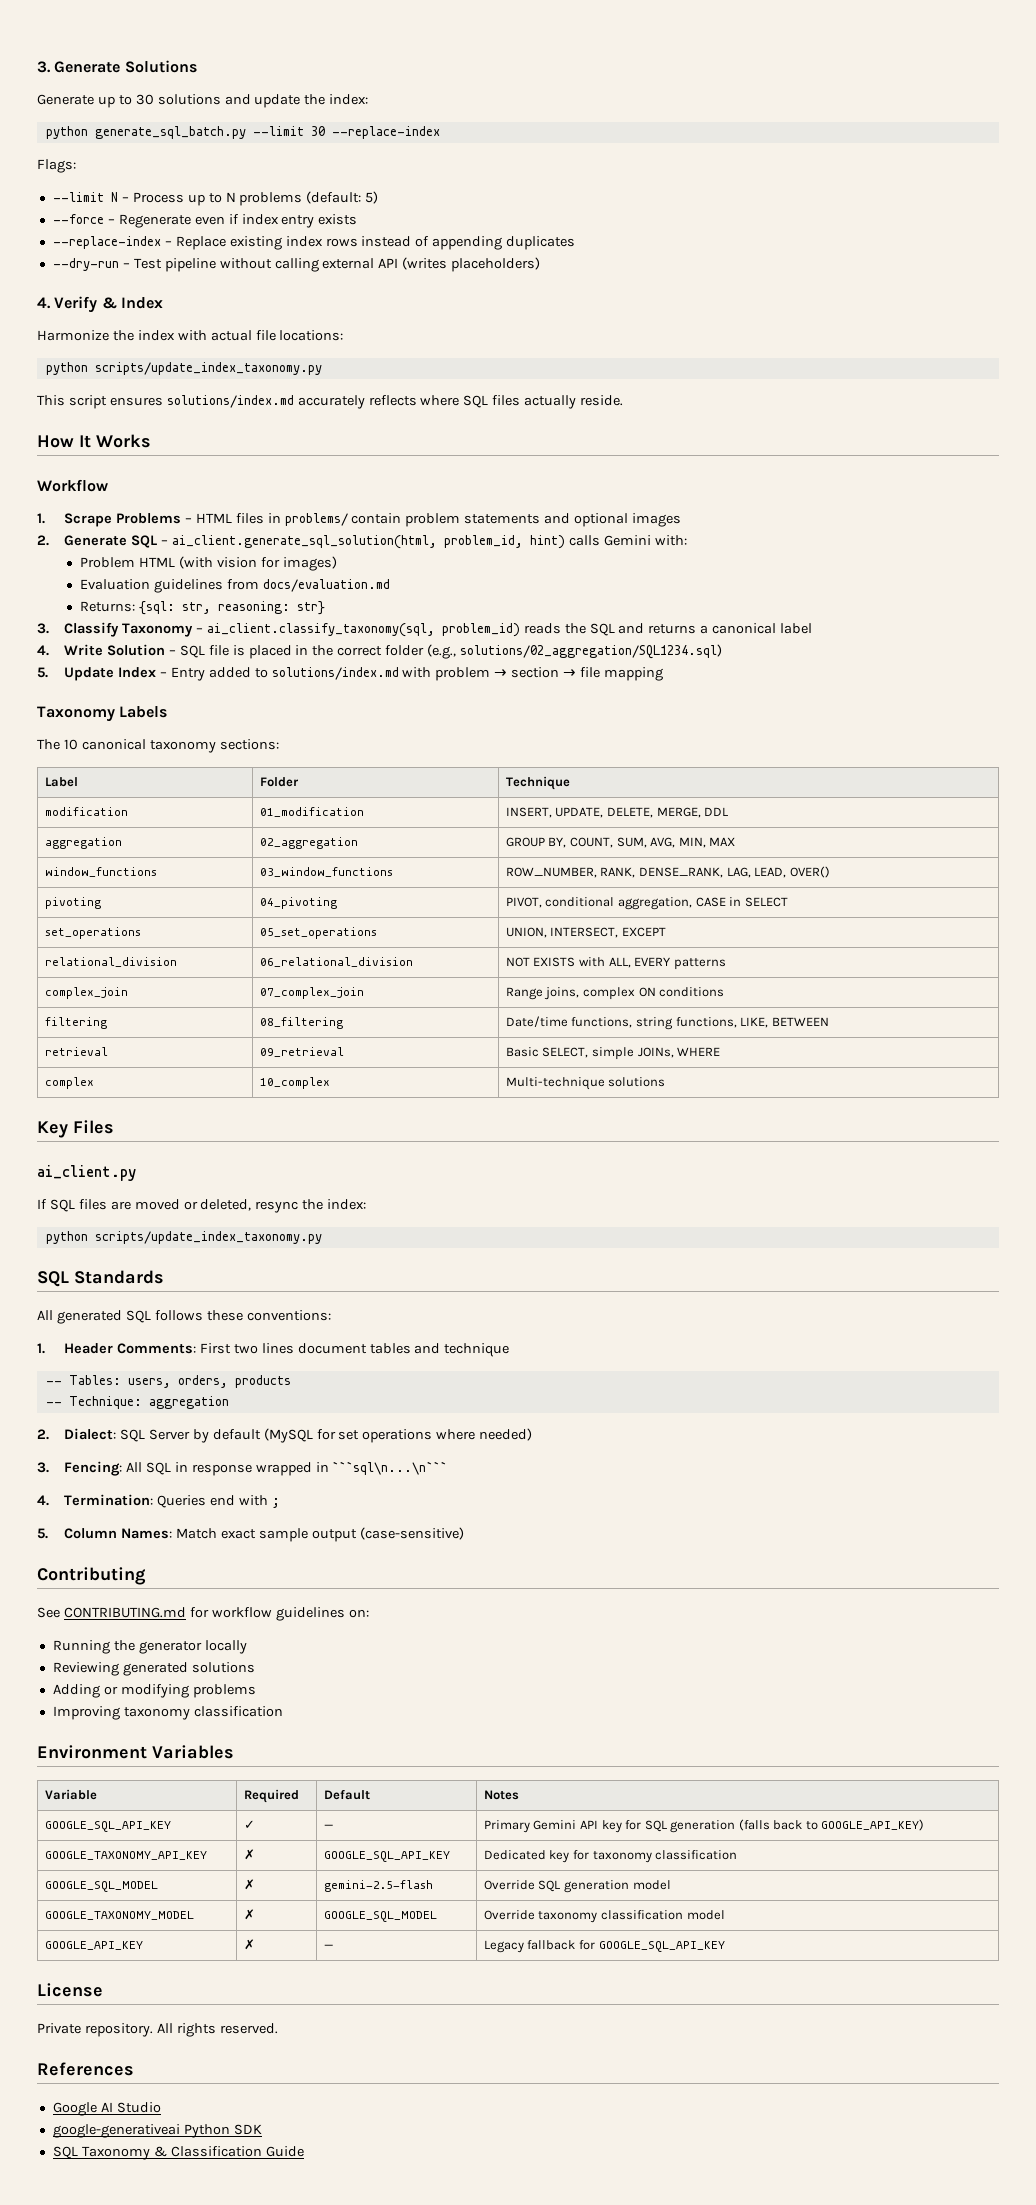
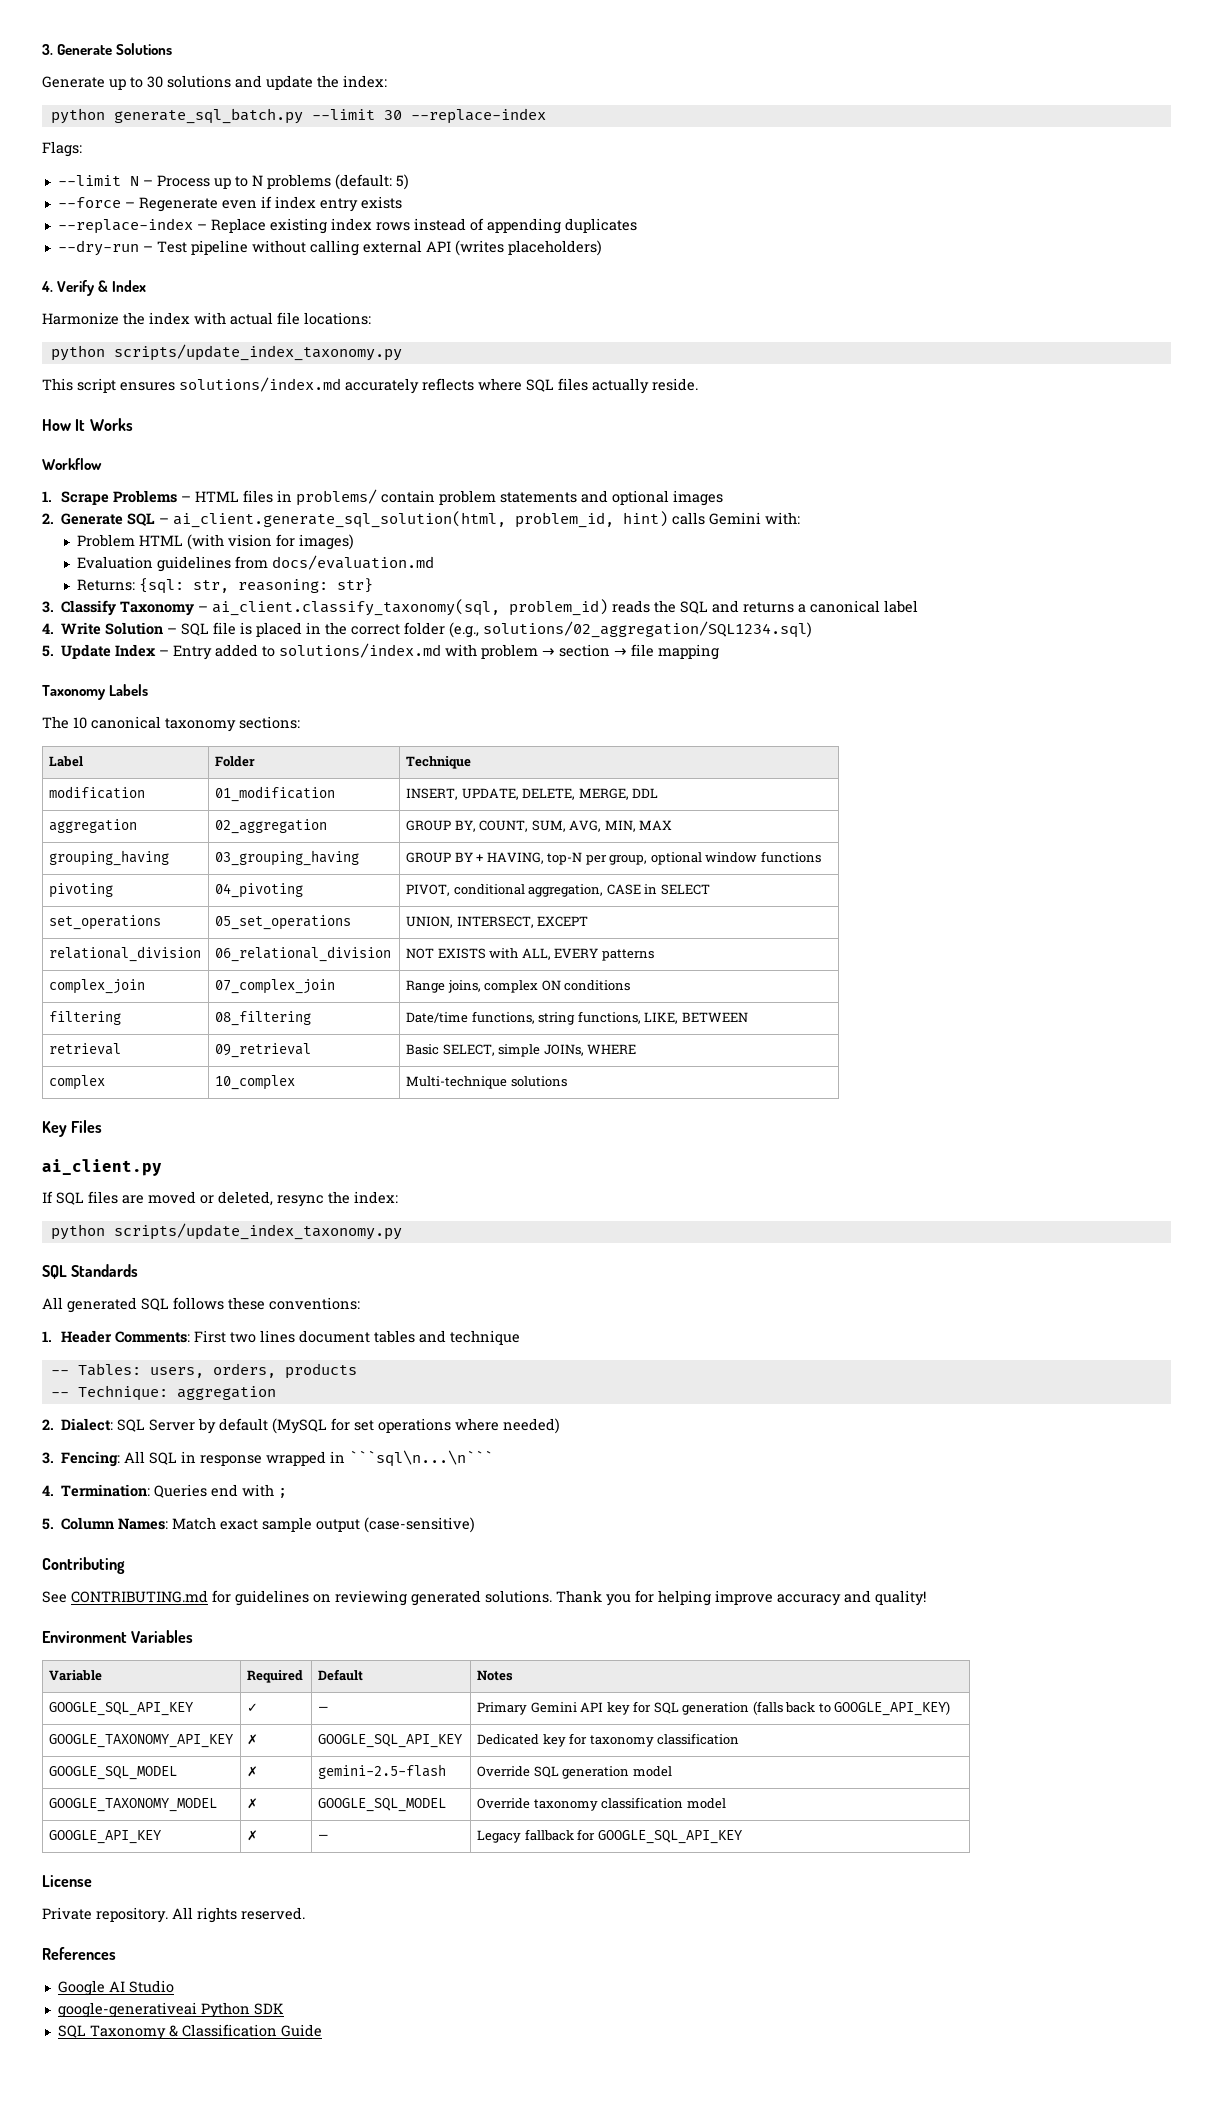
- window_functions | 03_window_functions | ROW_NUMBER, RANK, DENSE_RANK, LAG, LEAD, OVER()
+ grouping_having | 03_grouping_having | GROUP BY + HAVING, top-N per group, optional window functions
- See CONTRIBUTING.md for workflow guidelines on:
- Running the generator locally
- Reviewing generated solutions
- Adding or modifying problems
- Improving taxonomy classification
+ See CONTRIBUTING.md for guidelines on reviewing generated solutions. Thank you for helping improve accuracy and quality!

